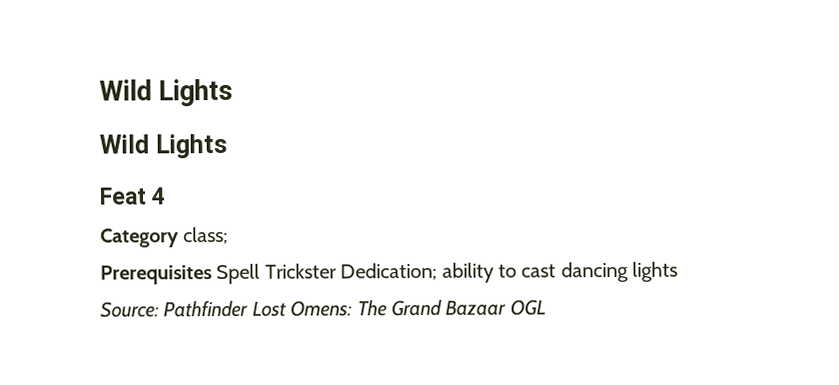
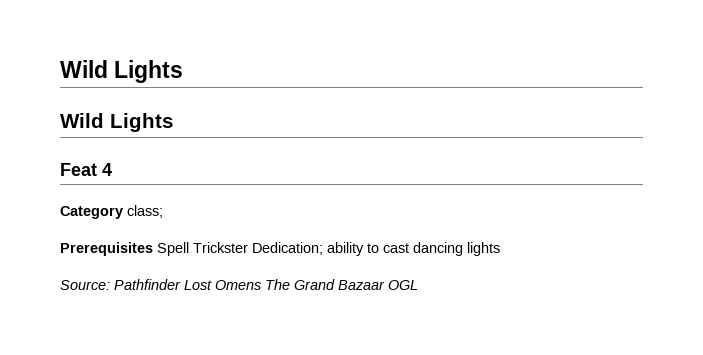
- Source: Pathfinder Lost Omens: The Grand Bazaar OGL
+ Source: Pathfinder Lost Omens The Grand Bazaar OGL

